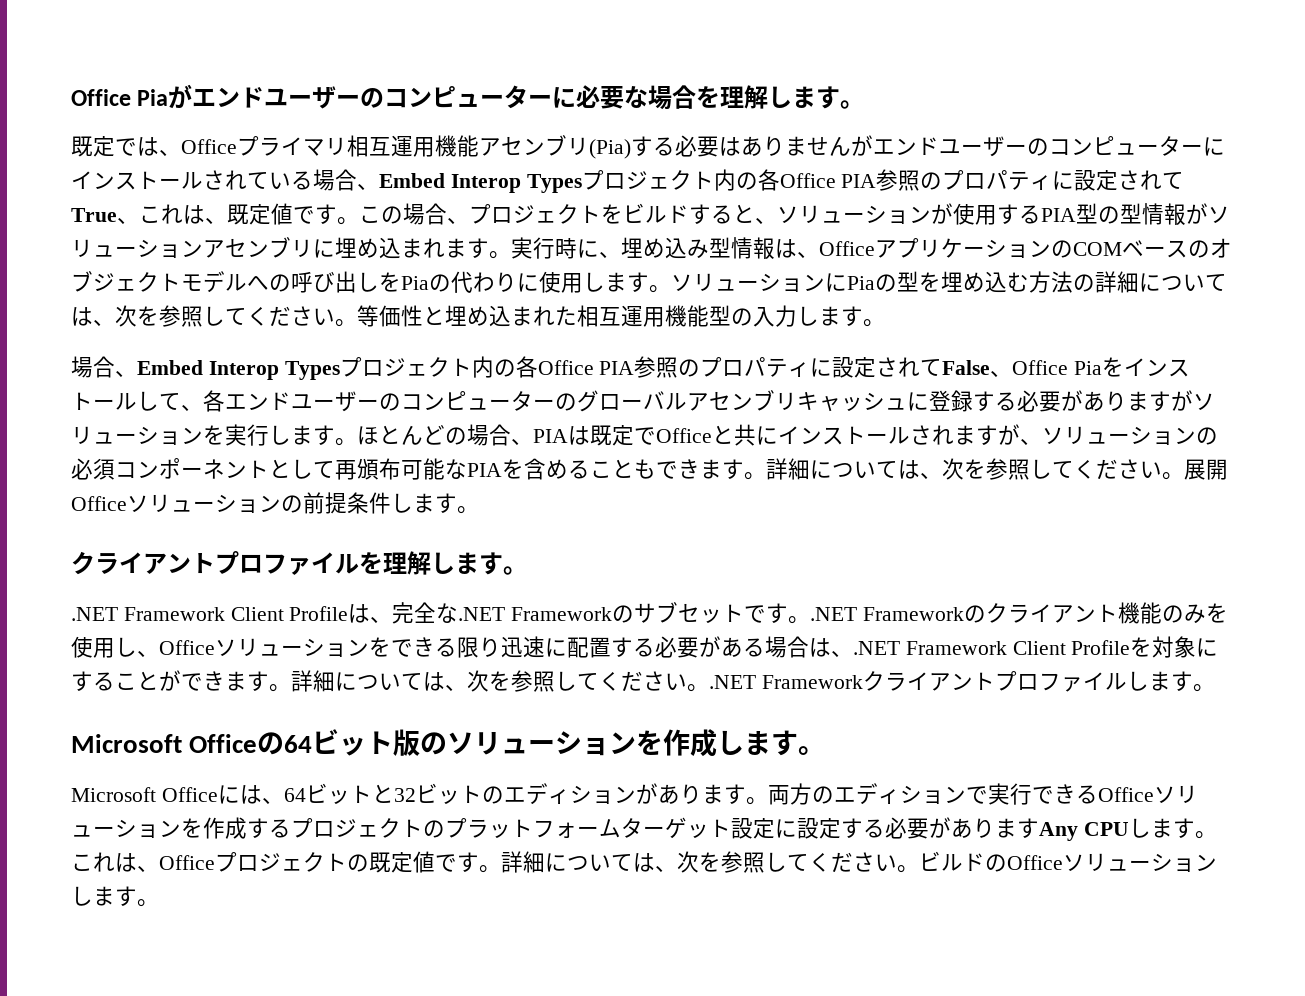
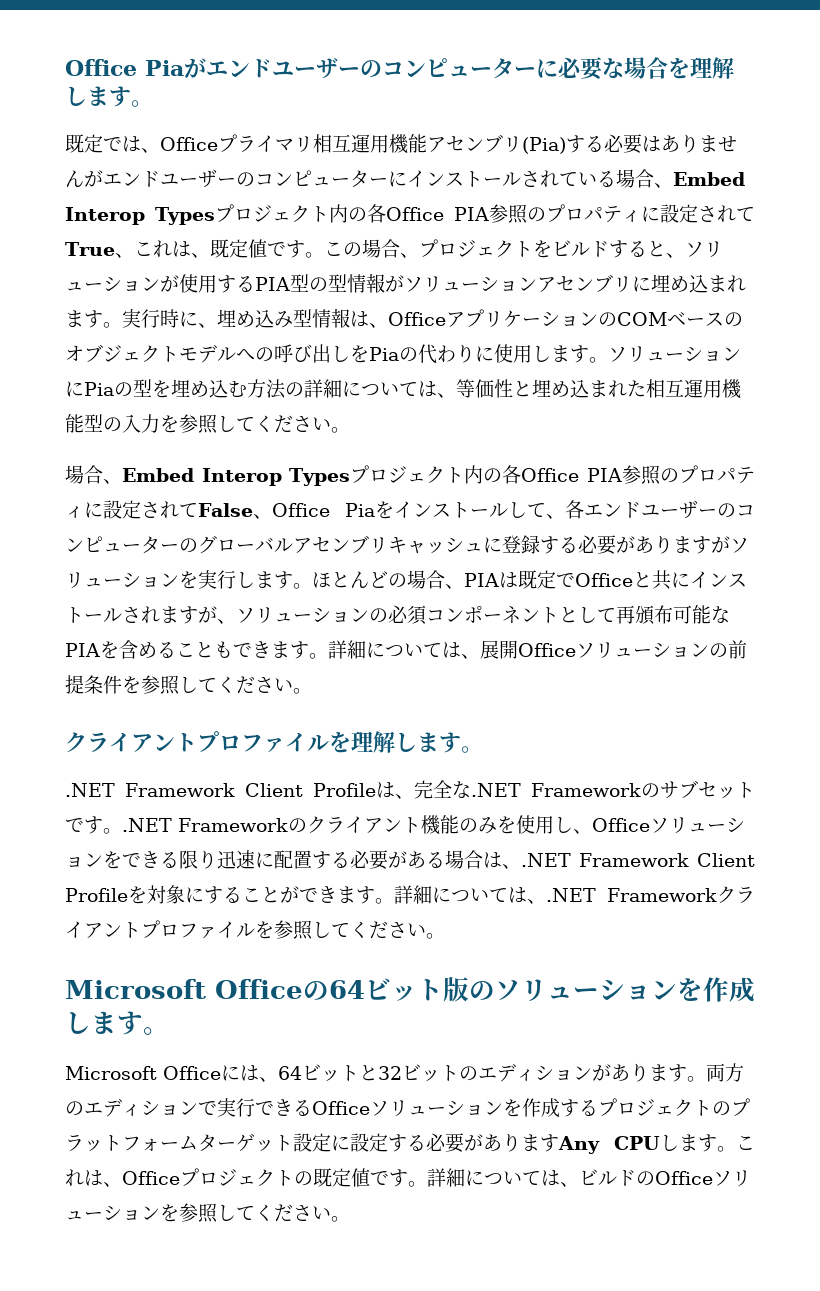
- ソリューションにPiaの型を埋め込む方法の詳細については、次を参照してください。等価性と埋め込まれた相互運用機能型の入力します。
+ ソリューションにPiaの型を埋め込む方法の詳細については、等価性と埋め込まれた相互運用機能型の入力を参照してください。
- 詳細については、次を参照してください。展開Officeソリューションの前提条件します。
+ 詳細については、展開Officeソリューションの前提条件を参照してください。
- 詳細については、次を参照してください。.NET Frameworkクライアントプロファイルします。
+ 詳細については、.NET Frameworkクライアントプロファイルを参照してください。
- 詳細については、次を参照してください。ビルドのOfficeソリューションします。
+ 詳細については、ビルドのOfficeソリューションを参照してください。

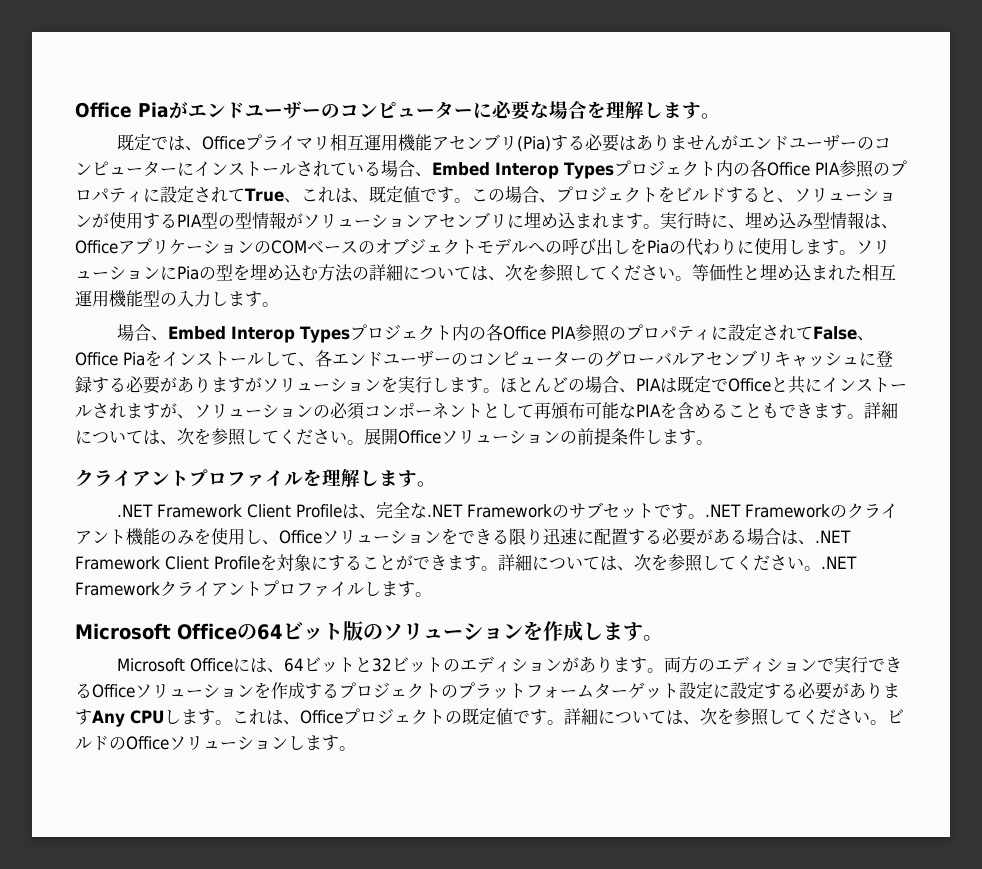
- ソリューションにPiaの型を埋め込む方法の詳細については、等価性と埋め込まれた相互運用機能型の入力を参照してください。
+ ソリューションにPiaの型を埋め込む方法の詳細については、次を参照してください。等価性と埋め込まれた相互運用機能型の入力します。
- 詳細については、展開Officeソリューションの前提条件を参照してください。
+ 詳細については、次を参照してください。展開Officeソリューションの前提条件します。
- 詳細については、.NET Frameworkクライアントプロファイルを参照してください。
+ 詳細については、次を参照してください。.NET Frameworkクライアントプロファイルします。
- 詳細については、ビルドのOfficeソリューションを参照してください。
+ 詳細については、次を参照してください。ビルドのOfficeソリューションします。

